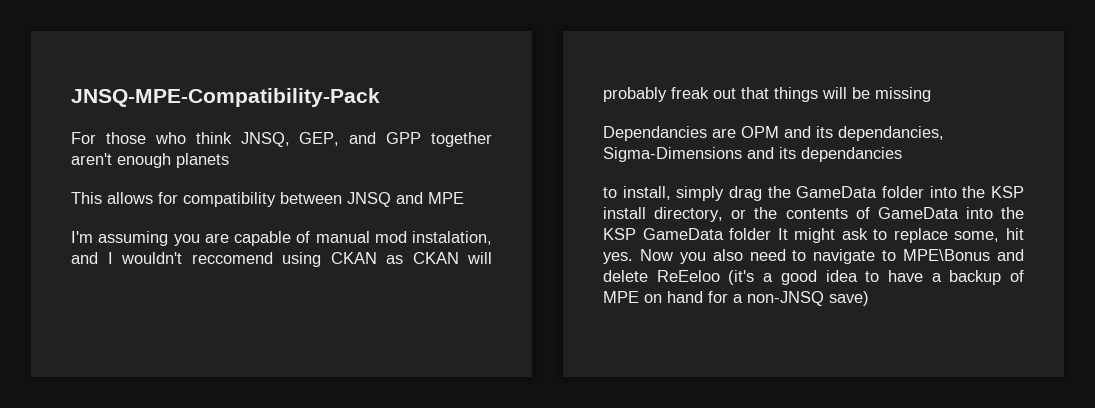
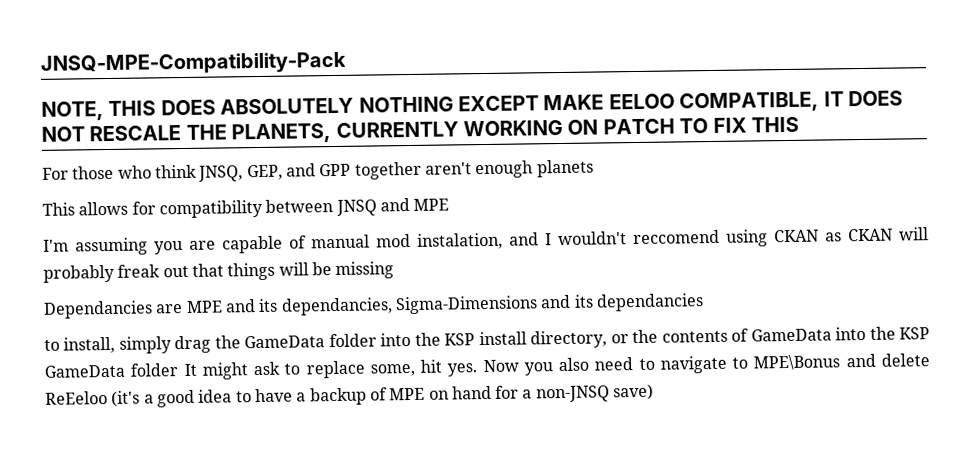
+ NOTE, THIS DOES ABSOLUTELY NOTHING EXCEPT MAKE EELOO COMPATIBLE, IT DOES NOT RESCALE THE PLANETS, CURRENTLY WORKING ON PATCH TO FIX THIS
- Dependancies are OPM and its dependancies, Sigma-Dimensions and its dependancies
+ Dependancies are MPE and its dependancies, Sigma-Dimensions and its dependancies

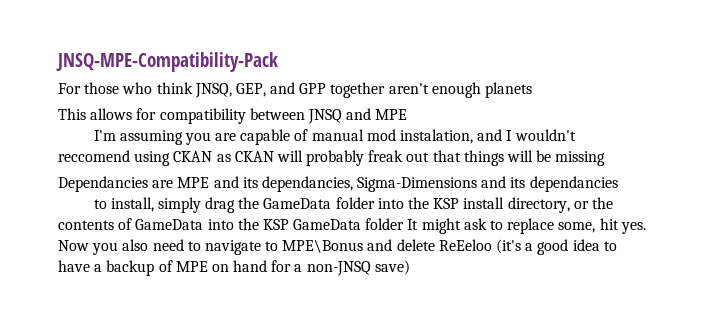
- NOTE, THIS DOES ABSOLUTELY NOTHING EXCEPT MAKE EELOO COMPATIBLE, IT DOES NOT RESCALE THE PLANETS, CURRENTLY WORKING ON PATCH TO FIX THIS

